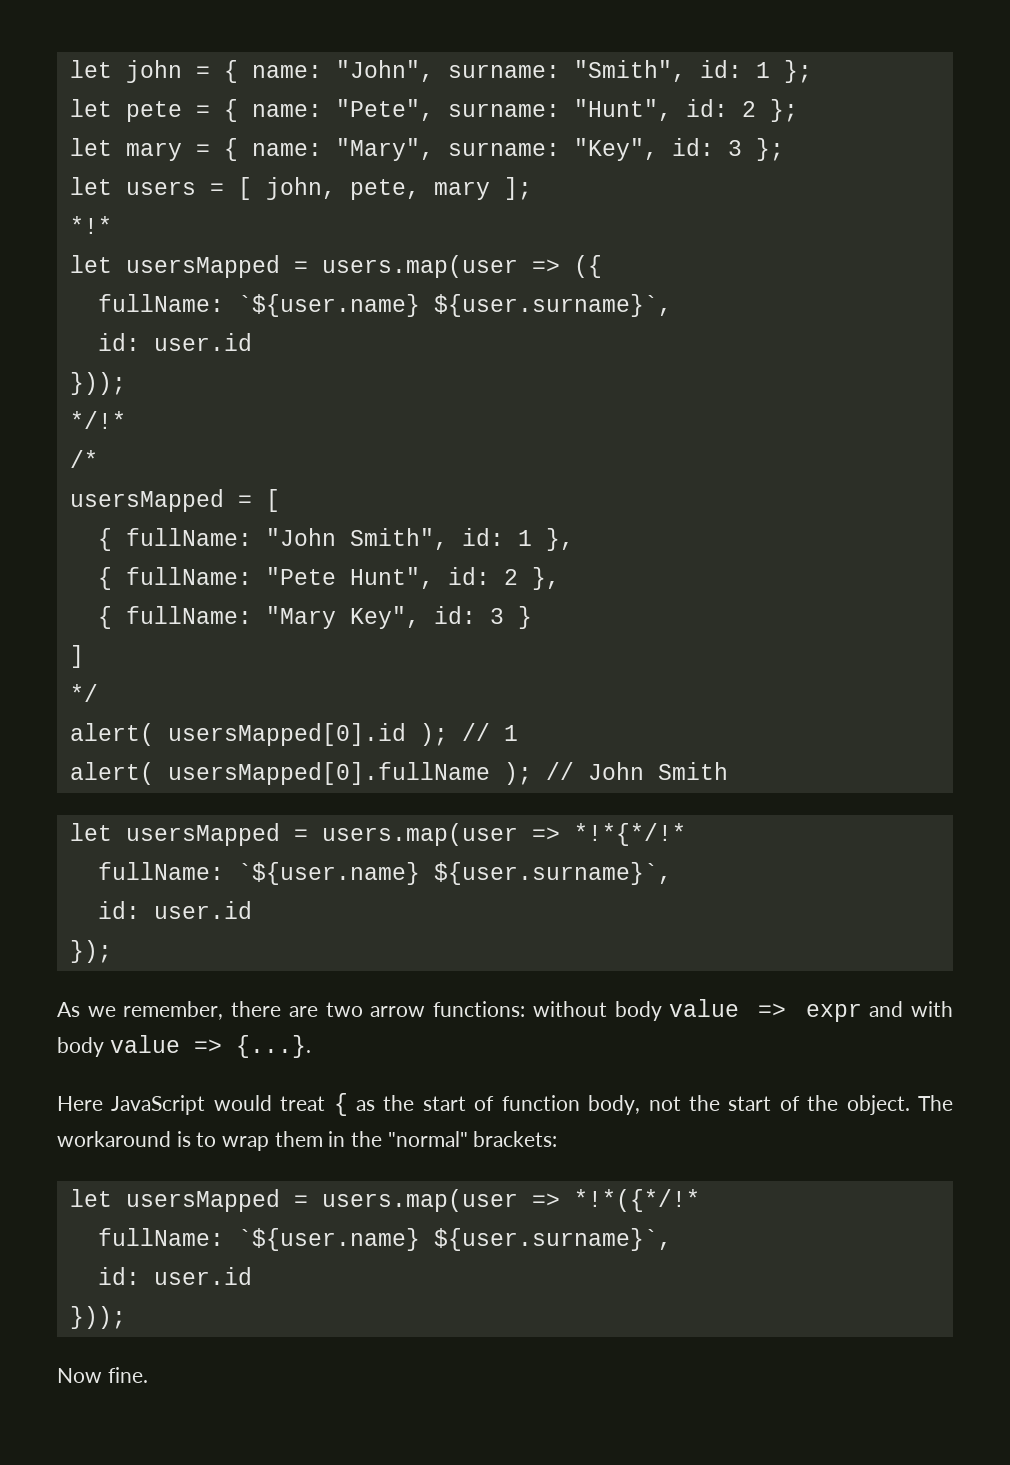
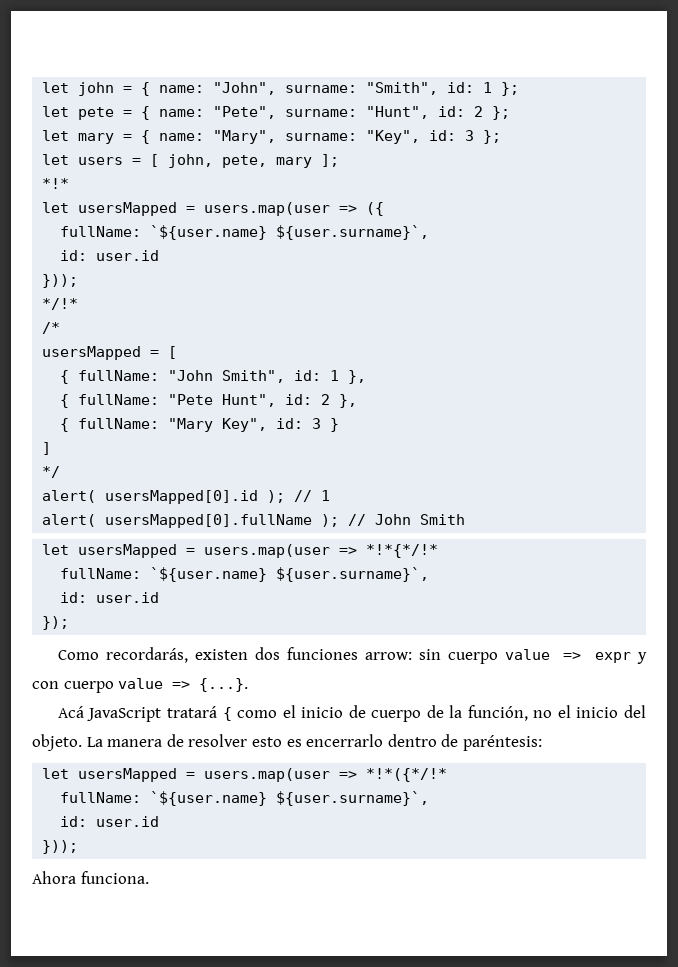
- As we remember, there are two arrow functions: without body value => expr and with body value => {...}.
- Here JavaScript would treat { as the start of function body, not the start of the object. The workaround is to wrap them in the "normal" brackets:
+ Como recordarás, existen dos funciones arrow: sin cuerpo value => expr y con cuerpo value => {...}.
+ Acá JavaScript tratará { como el inicio de cuerpo de la función, no el inicio del objeto. La manera de resolver esto es encerrarlo dentro de paréntesis:
- Now fine.
+ Ahora funciona.

